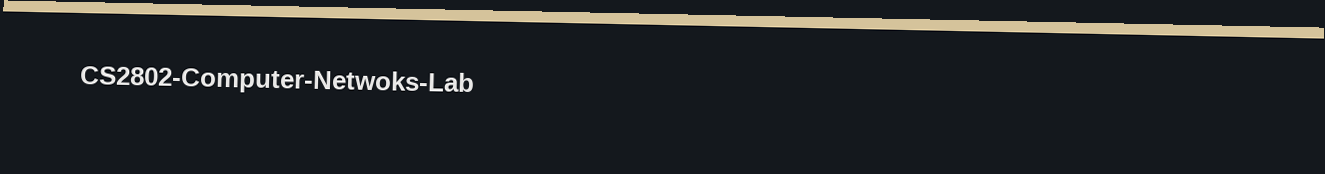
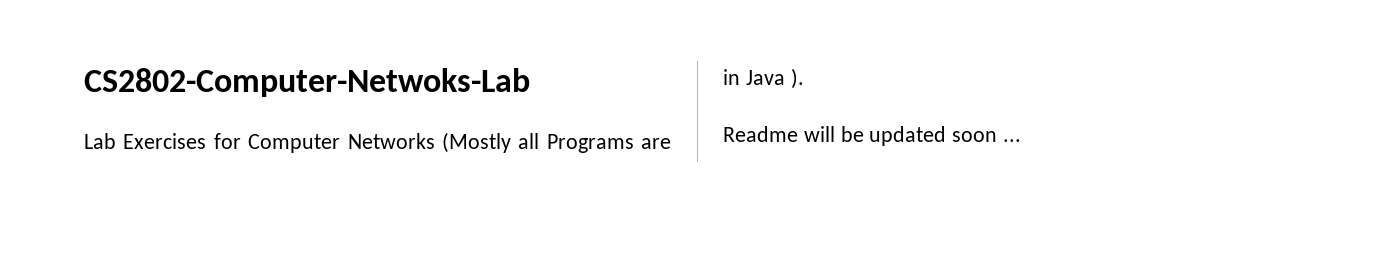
+ Lab Exercises for Computer Networks (Mostly all Programs are in Java ).
+ Readme will be updated soon ...

